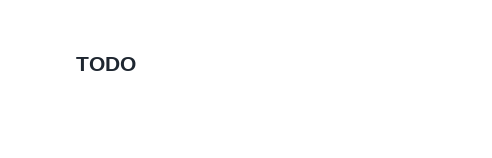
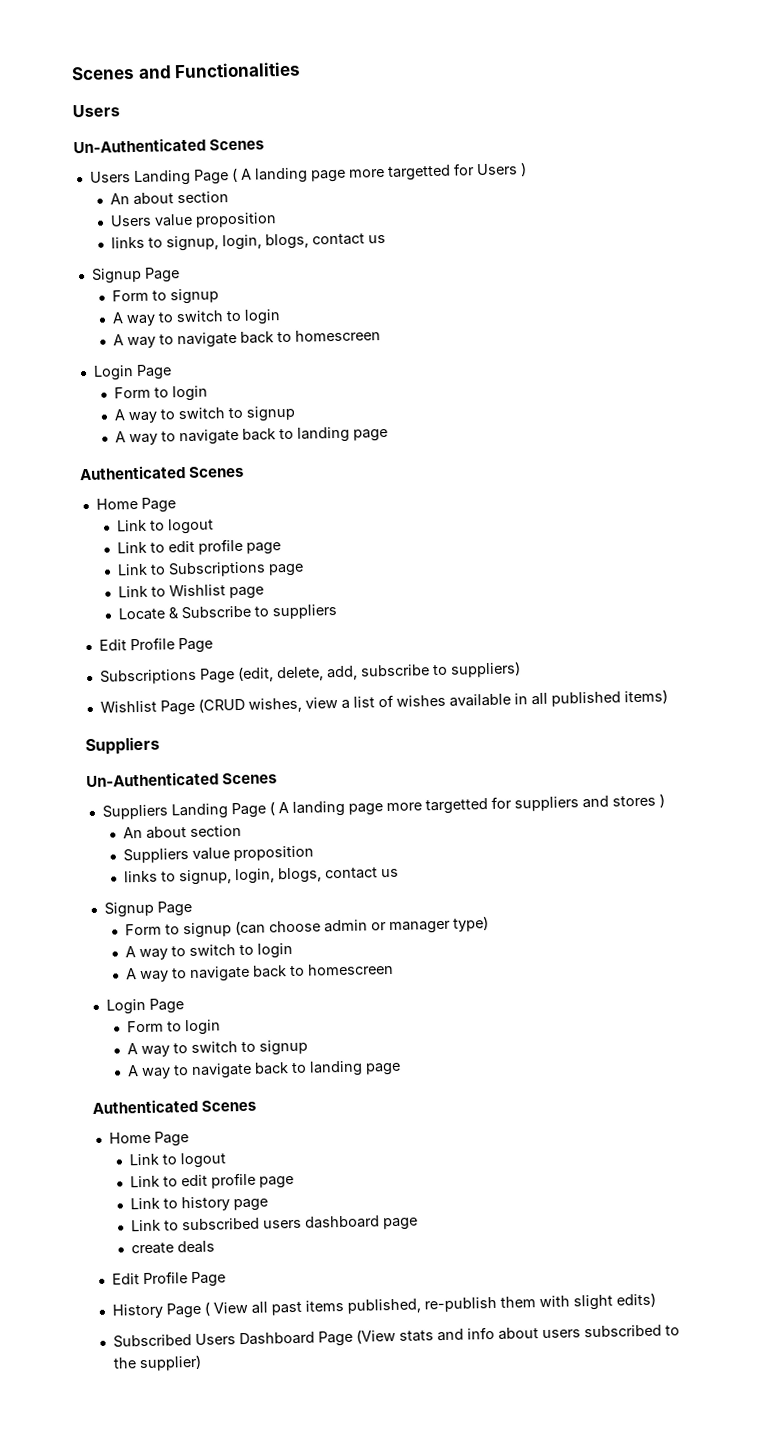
- TODO
+ Scenes and Functionalities
+ Users
+ Un-Authenticated Scenes
+ Users Landing Page ( A landing page more targetted for Users )
+ An about section
+ Users value proposition
+ links to signup, login, blogs, contact us
+ Signup Page
+ Form to signup
+ A way to switch to login
+ A way to navigate back to homescreen
+ Login Page
+ Form to login
+ A way to switch to signup
+ A way to navigate back to landing page
+ Authenticated Scenes
+ Home Page
+ Link to logout
+ Link to edit profile page
+ Link to Subscriptions page
+ Link to Wishlist page
+ Locate & Subscribe to suppliers
+ Edit Profile Page
+ Subscriptions Page (edit, delete, add, subscribe to suppliers)
+ Wishlist Page (CRUD wishes, view a list of wishes available in all published items)
+ Suppliers
+ Un-Authenticated Scenes
+ Suppliers Landing Page ( A landing page more targetted for suppliers and stores )
+ An about section
+ Suppliers value proposition
+ links to signup, login, blogs, contact us
+ Signup Page
+ Form to signup (can choose admin or manager type)
+ A way to switch to login
+ A way to navigate back to homescreen
+ Login Page
+ Form to login
+ A way to switch to signup
+ A way to navigate back to landing page
+ Authenticated Scenes
+ Home Page
+ Link to logout
+ Link to edit profile page
+ Link to history page
+ Link to subscribed users dashboard page
+ create deals
+ Edit Profile Page
+ History Page ( View all past items published, re-publish them with slight edits)
+ Subscribed Users Dashboard Page (View stats and info about users subscribed to the supplier)

